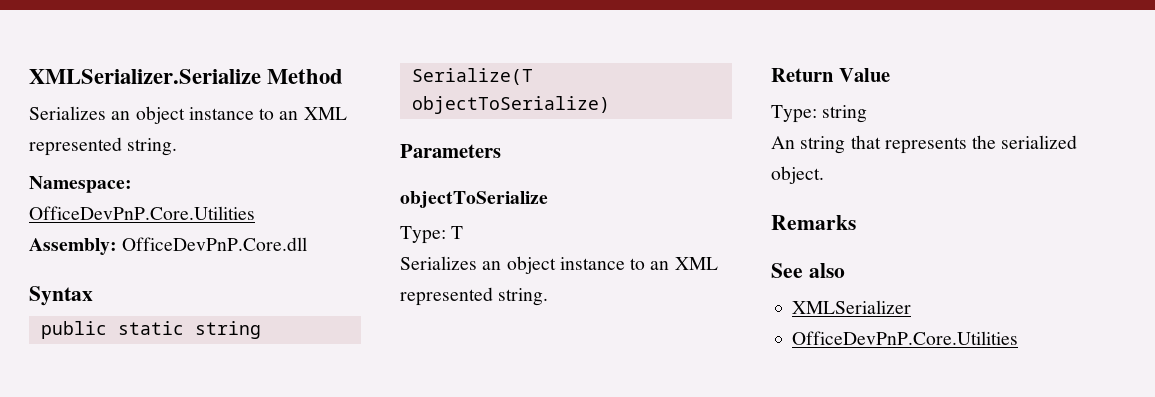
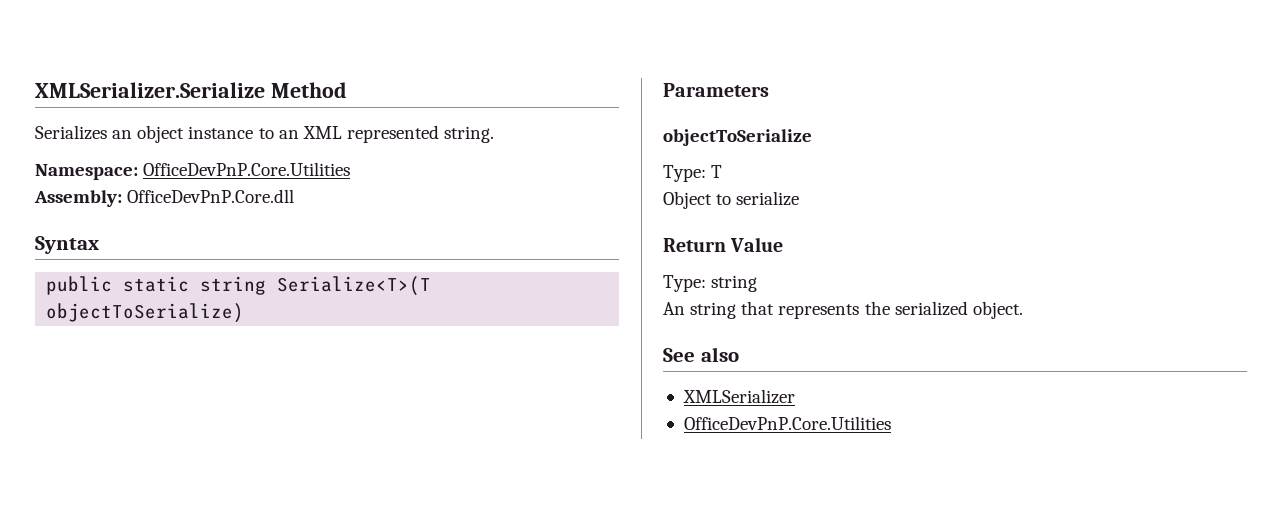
- public static string Serialize(T objectToSerialize)
+ public static string Serialize<T>(T objectToSerialize)
  Type: T
- Serializes an object instance to an XML represented string.
+ Object to serialize
- Remarks

